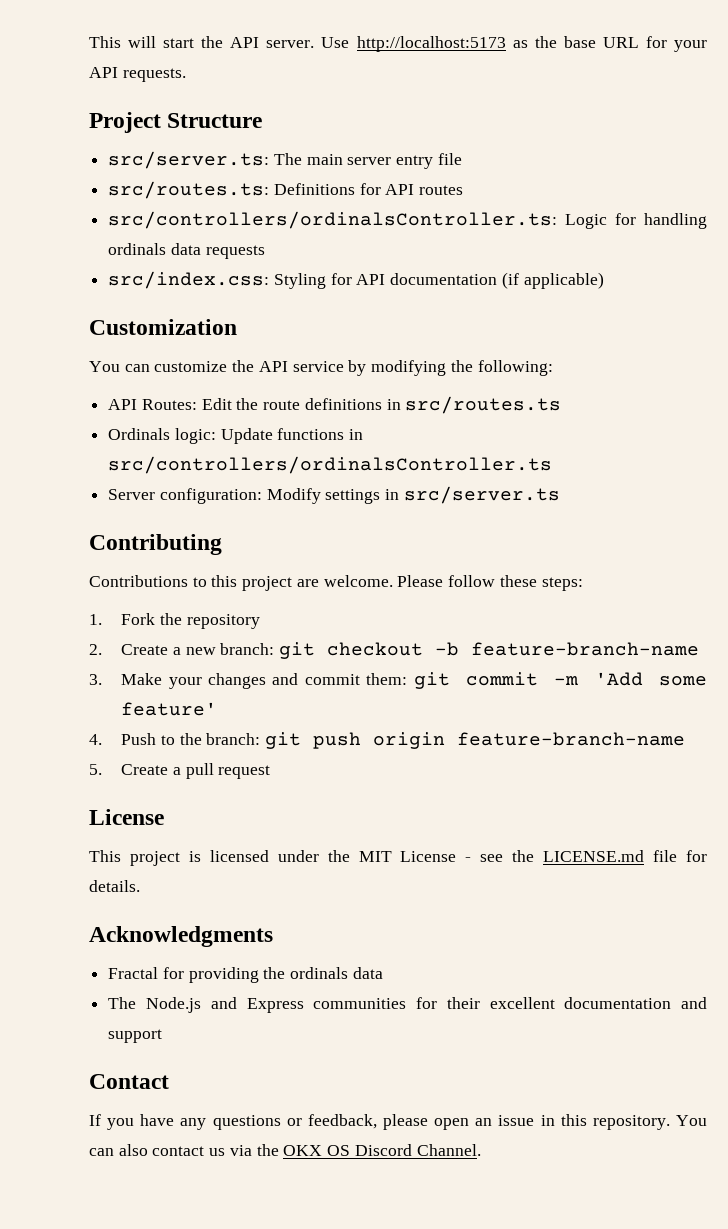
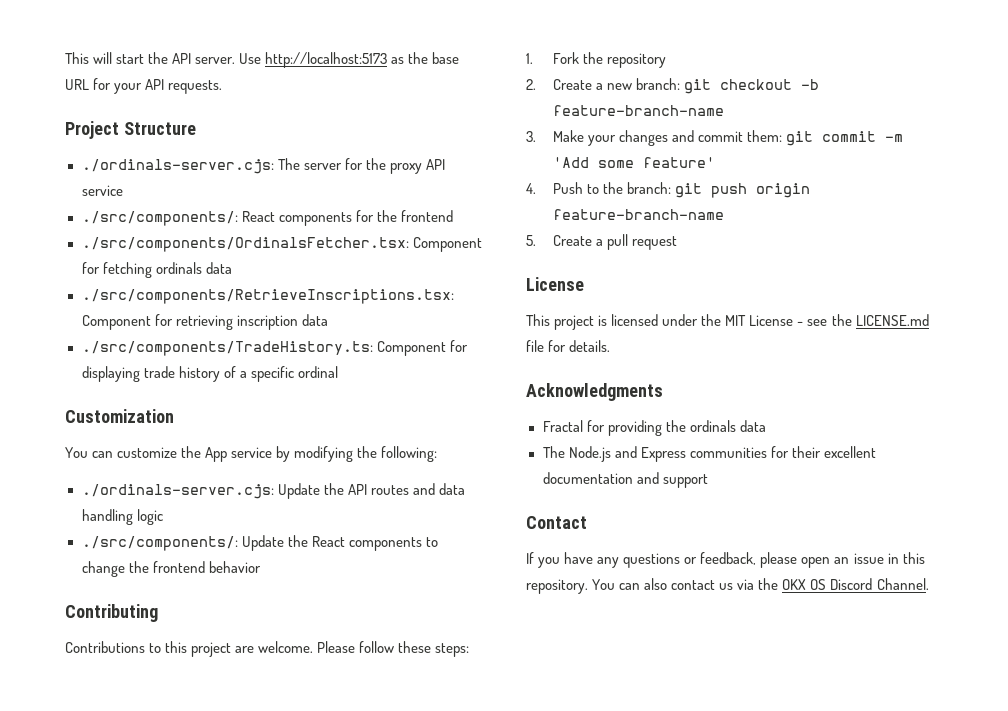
- src/server.ts: The main server entry file
- src/routes.ts: Definitions for API routes
- src/controllers/ordinalsController.ts: Logic for handling ordinals data requests
- src/index.css: Styling for API documentation (if applicable)
+ ./ordinals-server.cjs: The server for the proxy API service
+ ./src/components/: React components for the frontend
+ ./src/components/OrdinalsFetcher.tsx: Component for fetching ordinals data
+ ./src/components/RetrieveInscriptions.tsx: Component for retrieving inscription data
+ ./src/components/TradeHistory.ts: Component for displaying trade history of a specific ordinal
- You can customize the API service by modifying the following:
+ You can customize the App service by modifying the following:
- API Routes: Edit the route definitions in src/routes.ts
- Ordinals logic: Update functions in src/controllers/ordinalsController.ts
- Server configuration: Modify settings in src/server.ts
+ ./ordinals-server.cjs: Update the API routes and data handling logic
+ ./src/components/: Update the React components to change the frontend behavior

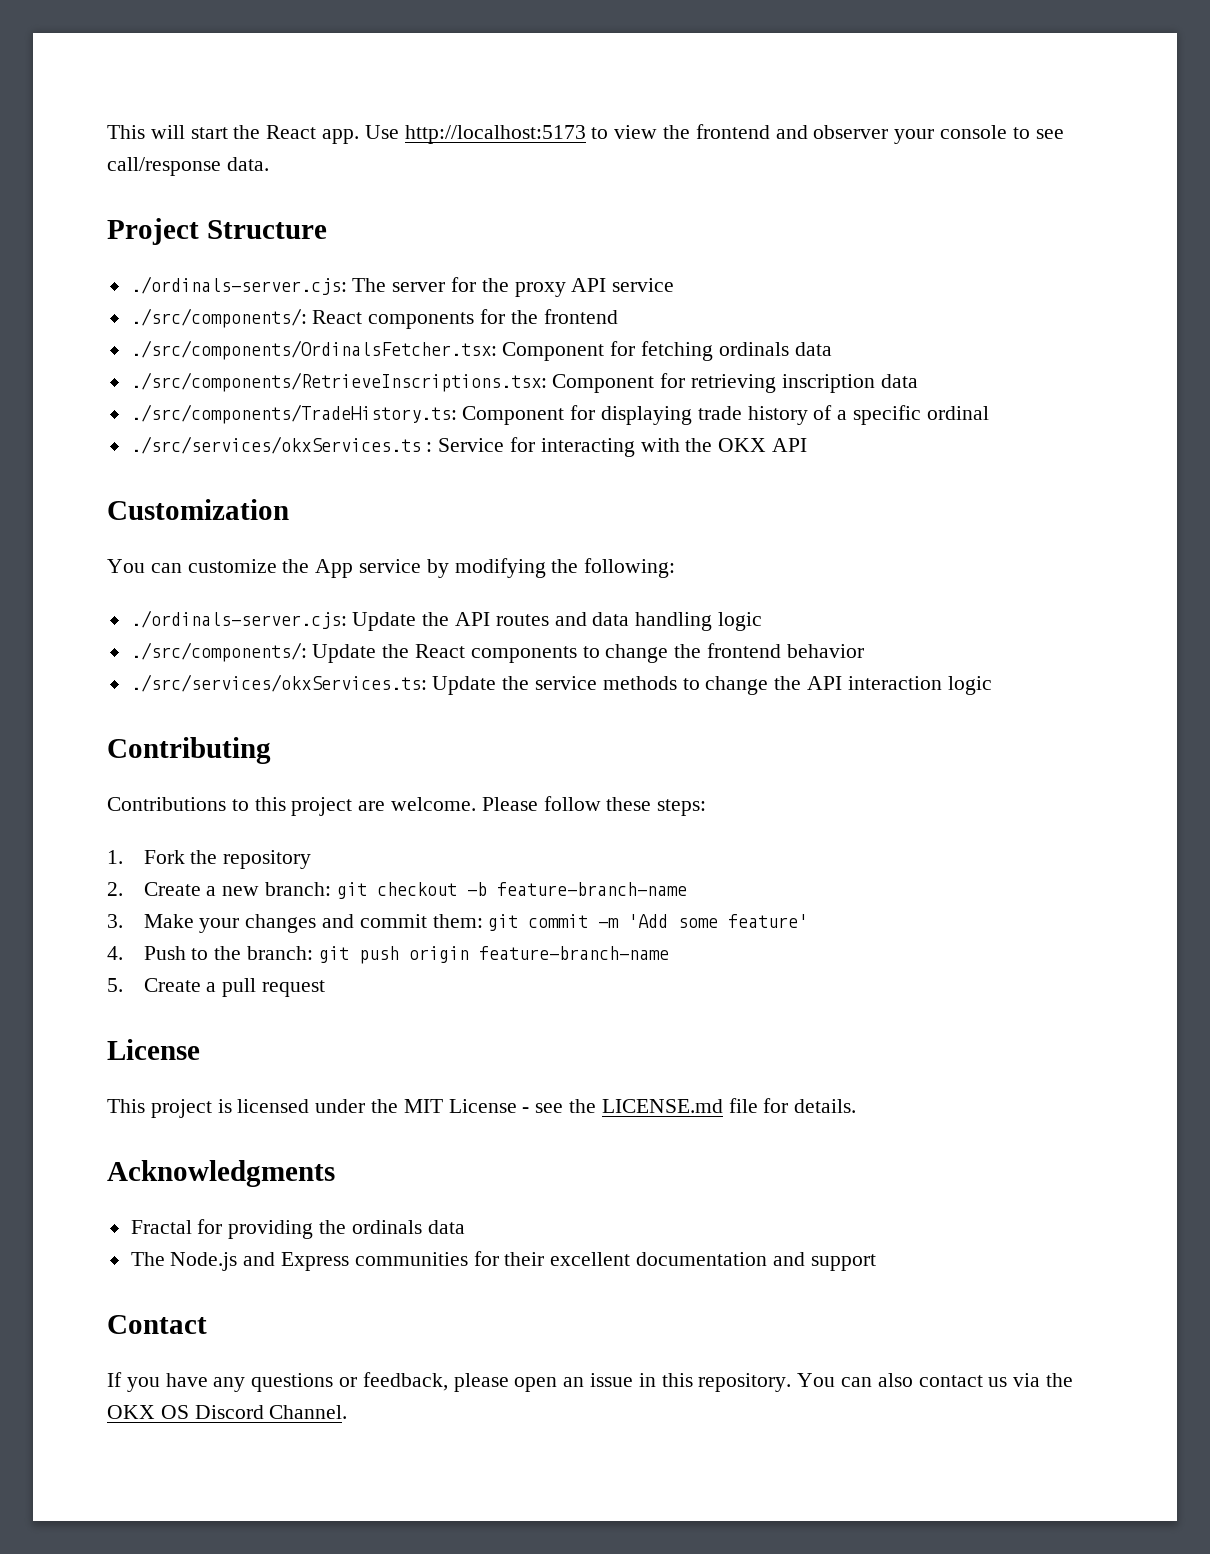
- This will start the API server. Use http://localhost:5173 as the base URL for your API requests.
+ This will start the React app. Use http://localhost:5173 to view the frontend and observer your console to see call/response data.
+ ./src/services/okxServices.ts : Service for interacting with the OKX API
+ ./src/services/okxServices.ts: Update the service methods to change the API interaction logic

